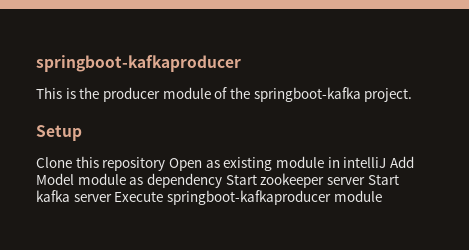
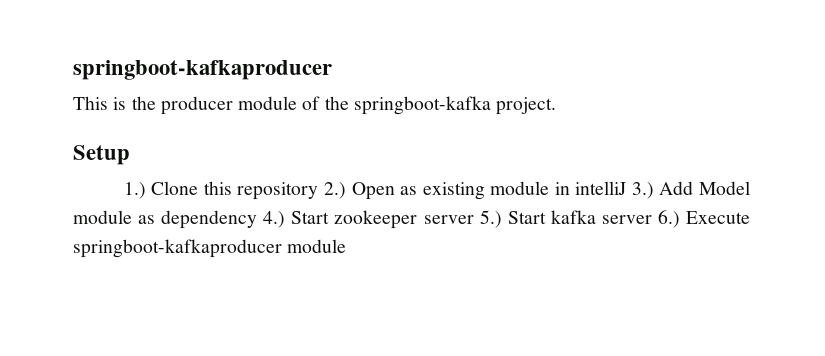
- Clone this repository Open as existing module in intelliJ Add Model module as dependency Start zookeeper server Start kafka server Execute springboot-kafkaproducer module
+ 1.) Clone this repository 2.) Open as existing module in intelliJ 3.) Add Model module as dependency 4.) Start zookeeper server 5.) Start kafka server 6.) Execute springboot-kafkaproducer module

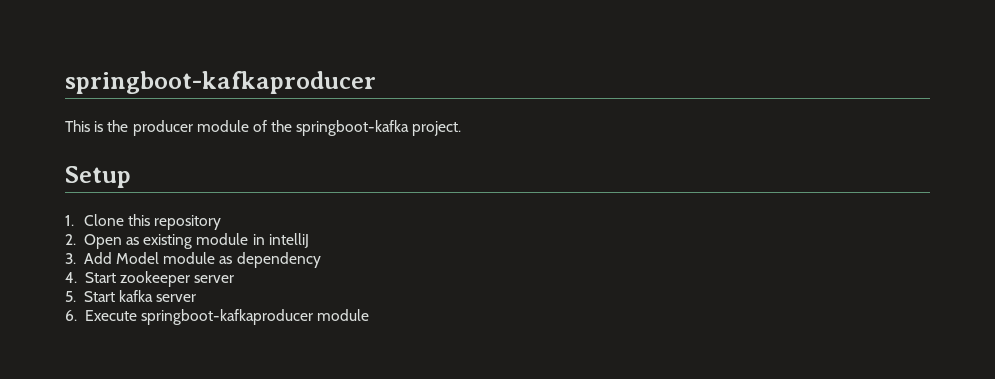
- 1.) Clone this repository 2.) Open as existing module in intelliJ 3.) Add Model module as dependency 4.) Start zookeeper server 5.) Start kafka server 6.) Execute springboot-kafkaproducer module
+ 1. Clone this repository
+ 2. Open as existing module in intelliJ
+ 3. Add Model module as dependency
+ 4. Start zookeeper server
+ 5. Start kafka server
+ 6. Execute springboot-kafkaproducer module

